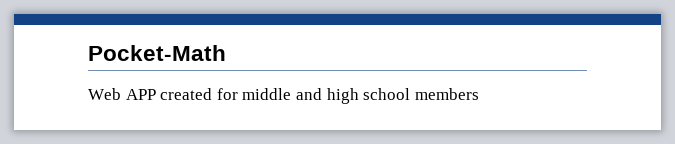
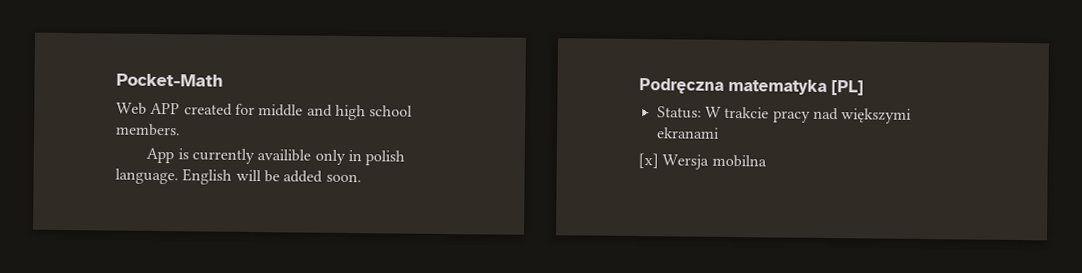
- Web APP created for middle and high school members
+ Web APP created for middle and high school members.
+ App is currently availible only in polish language. English will be added soon.
+ Podręczna matematyka [PL]
+ Status: W trakcie pracy nad większymi ekranami
+ [x] Wersja mobilna

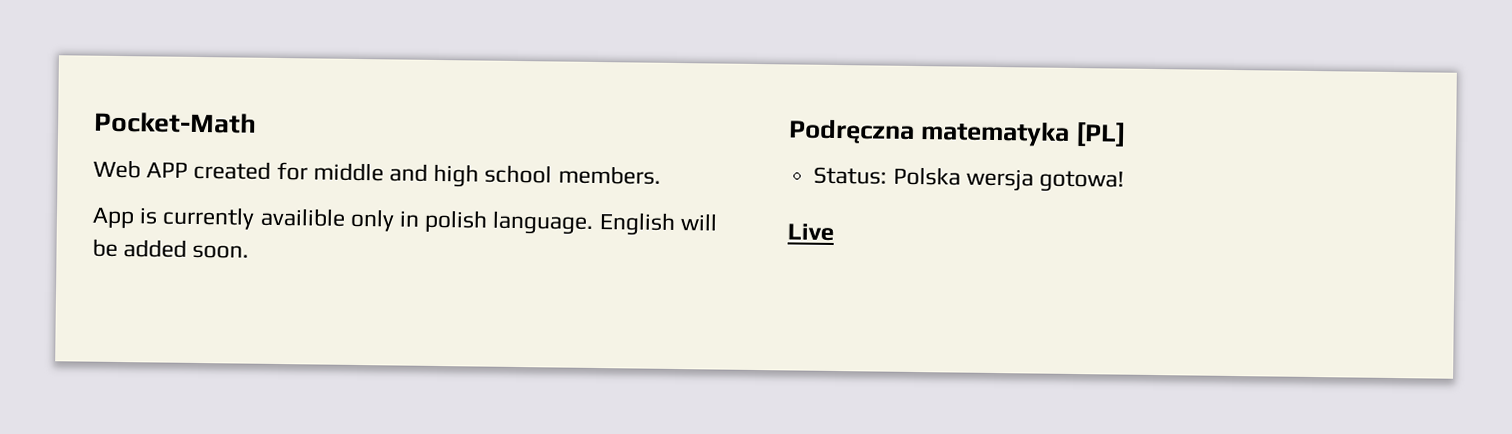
- Status: W trakcie pracy nad większymi ekranami
- [x] Wersja mobilna
+ Status: Polska wersja gotowa!
+ Live

